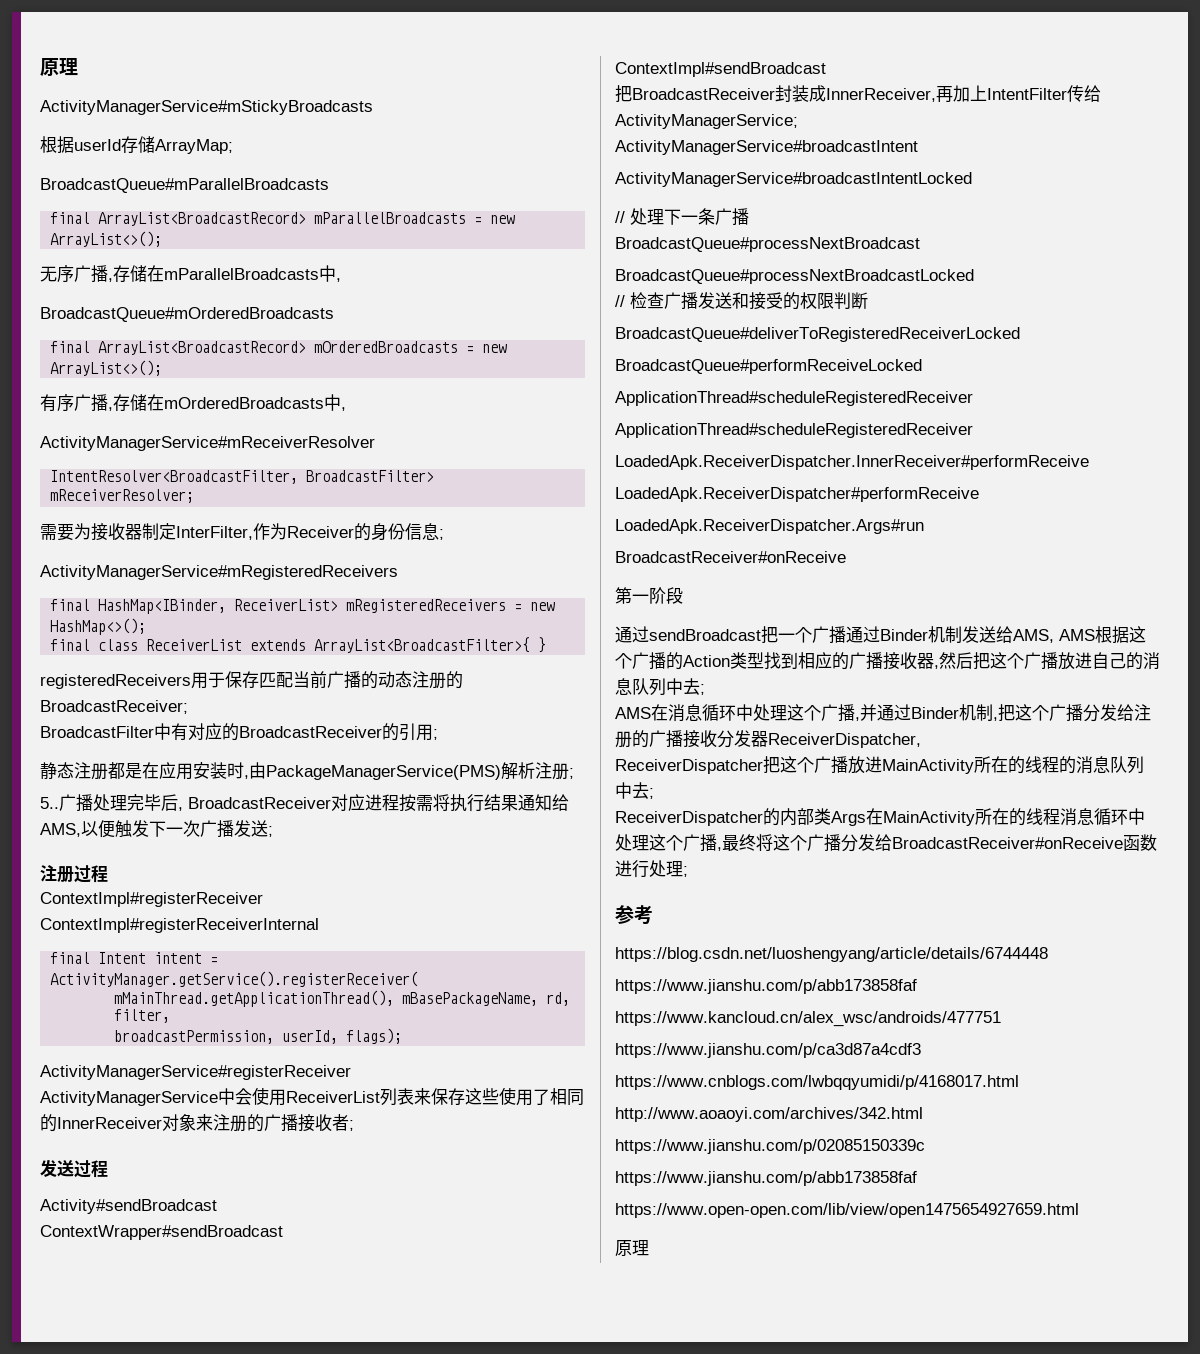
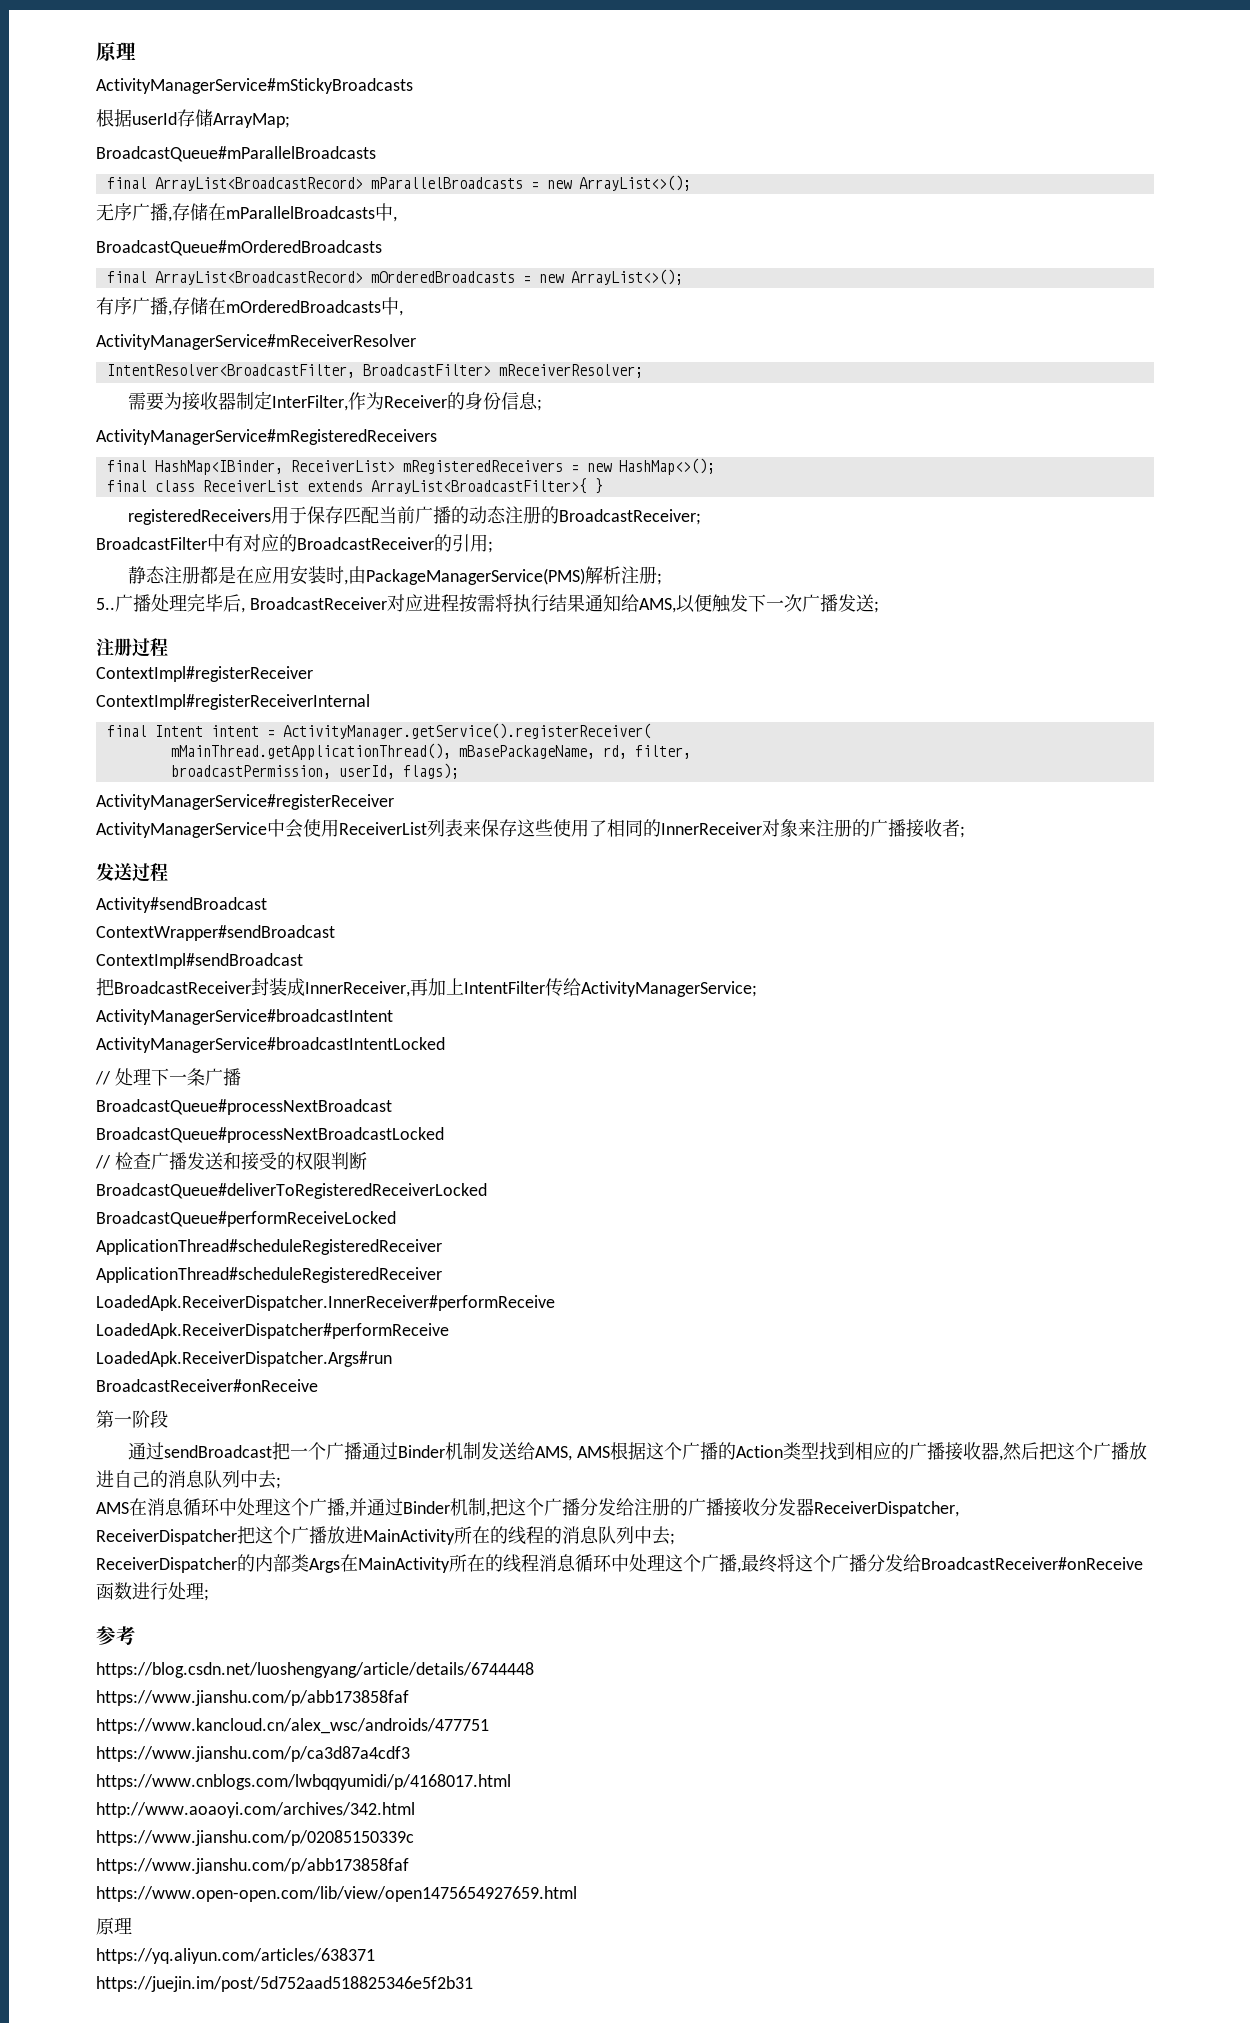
+ https://yq.aliyun.com/articles/638371
+ https://juejin.im/post/5d752aad518825346e5f2b31

